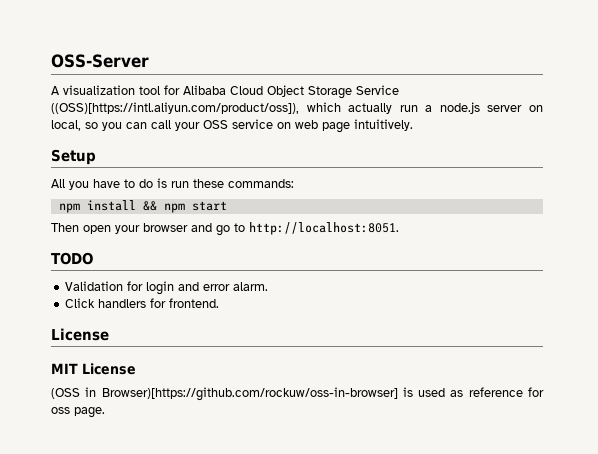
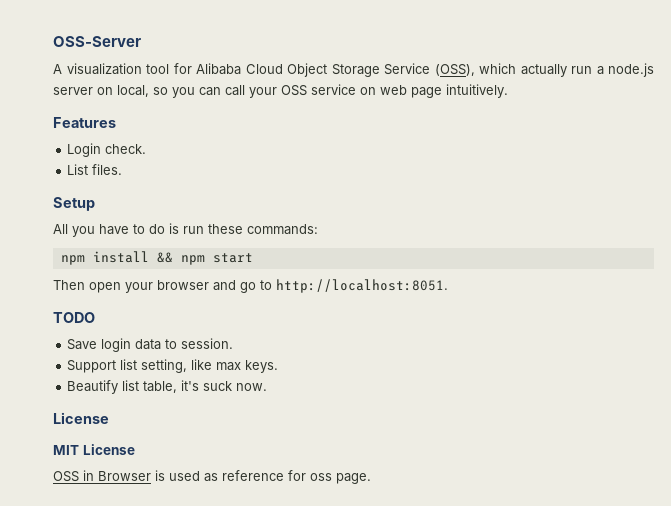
- A visualization tool for Alibaba Cloud Object Storage Service ((OSS)[https://intl.aliyun.com/product/oss]), which actually run a node.js server on local, so you can call your OSS service on web page intuitively.
+ A visualization tool for Alibaba Cloud Object Storage Service (OSS), which actually run a node.js server on local, so you can call your OSS service on web page intuitively.
+ Features
+ Login check.
+ List files.
- Validation for login and error alarm.
- Click handlers for frontend.
+ Save login data to session.
+ Support list setting, like max keys.
+ Beautify list table, it's suck now.
- (OSS in Browser)[https://github.com/rockuw/oss-in-browser] is used as reference for oss page.
+ OSS in Browser is used as reference for oss page.

